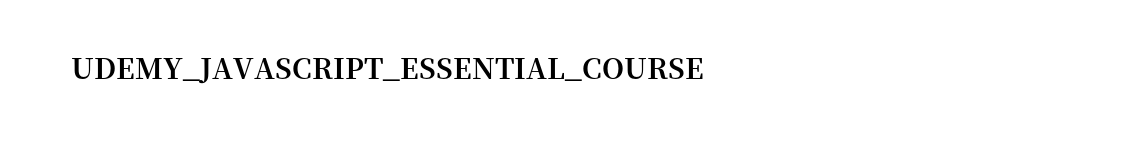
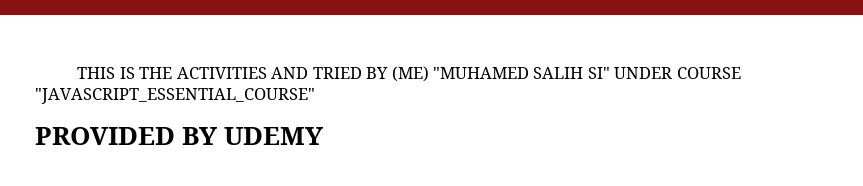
- UDEMY_JAVASCRIPT_ESSENTIAL_COURSE
+ THIS IS THE ACTIVITIES AND TRIED BY (ME) "MUHAMED SALIH SI" UNDER COURSE "JAVASCRIPT_ESSENTIAL_COURSE"
+ PROVIDED BY UDEMY

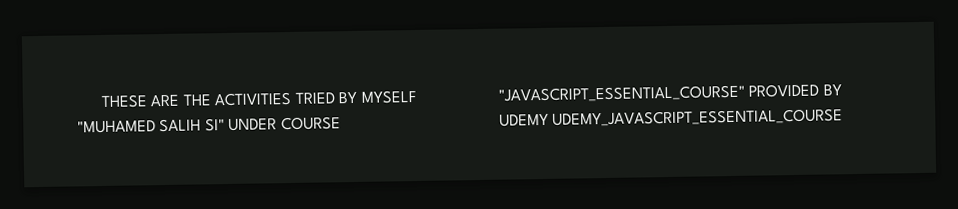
- THIS IS THE ACTIVITIES AND TRIED BY (ME) "MUHAMED SALIH SI" UNDER COURSE "JAVASCRIPT_ESSENTIAL_COURSE"
- PROVIDED BY UDEMY
+ THESE ARE THE ACTIVITIES TRIED BY MYSELF "MUHAMED SALIH SI" UNDER COURSE "JAVASCRIPT_ESSENTIAL_COURSE" PROVIDED BY UDEMY UDEMY_JAVASCRIPT_ESSENTIAL_COURSE

